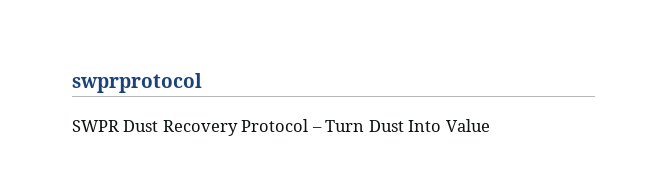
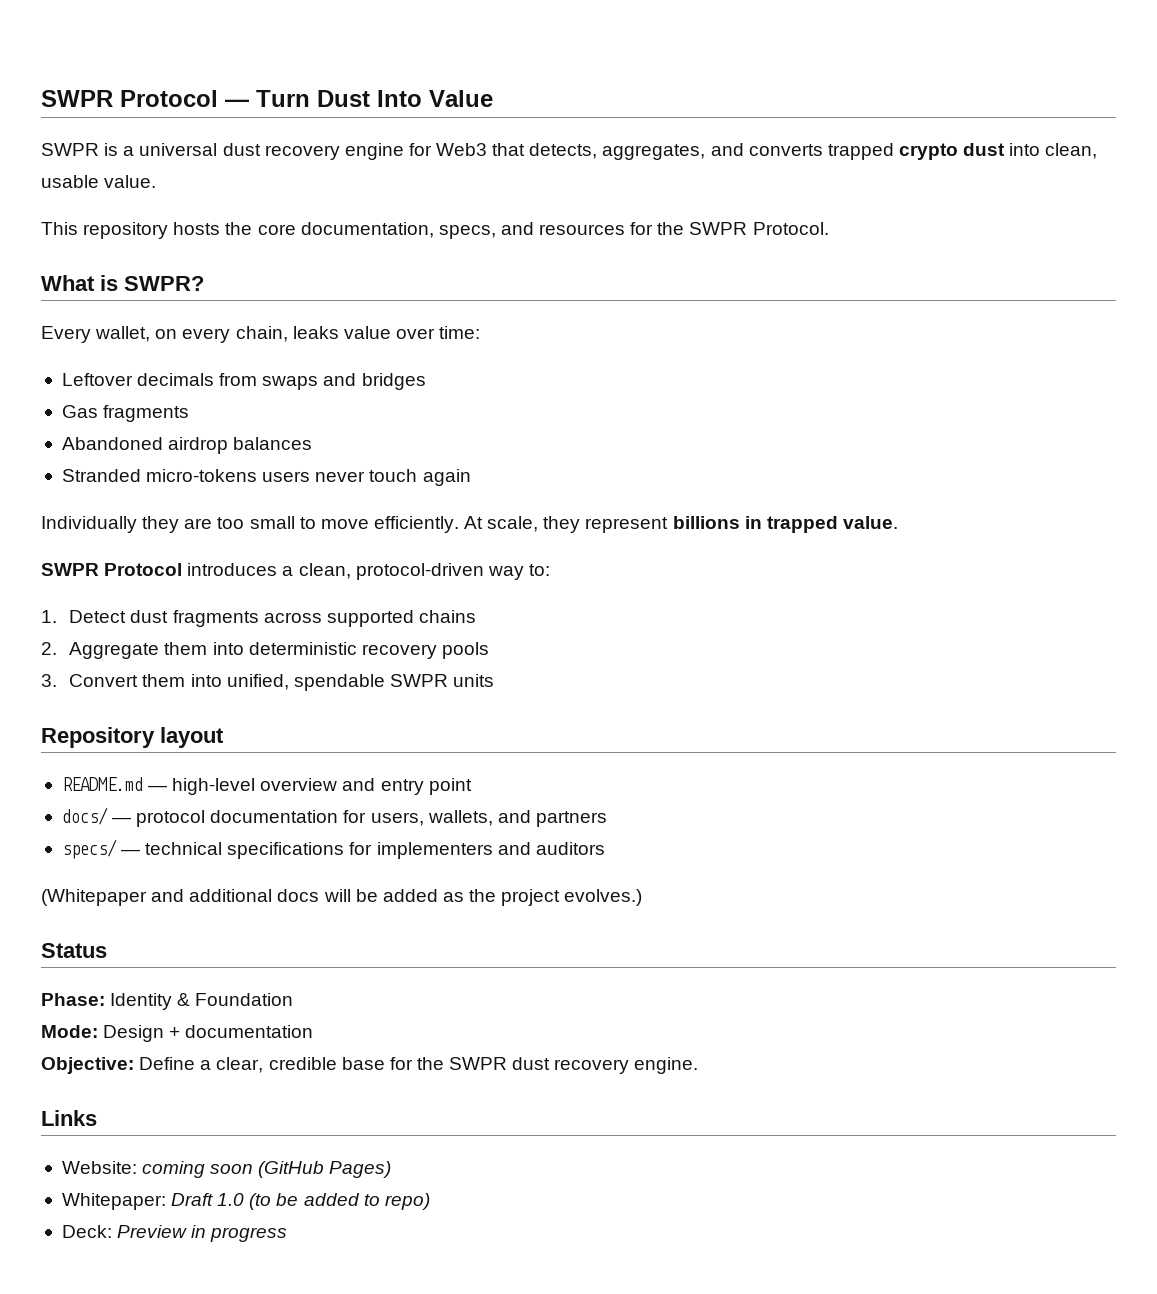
- swprprotocol
- SWPR Dust Recovery Protocol – Turn Dust Into Value
+ SWPR Protocol — Turn Dust Into Value
+ SWPR is a universal dust recovery engine for Web3 that detects, aggregates, and converts trapped crypto dust into clean, usable value.
+ This repository hosts the core documentation, specs, and resources for the SWPR Protocol.
+ What is SWPR?
+ Every wallet, on every chain, leaks value over time:
+ Leftover decimals from swaps and bridges
+ Gas fragments
+ Abandoned airdrop balances
+ Stranded micro-tokens users never touch again
+ Individually they are too small to move efficiently. At scale, they represent billions in trapped value.
+ SWPR Protocol introduces a clean, protocol-driven way to:
+ 1. Detect dust fragments across supported chains
+ 2. Aggregate them into deterministic recovery pools
+ 3. Convert them into unified, spendable SWPR units
+ Repository layout
+ README.md — high-level overview and entry point
+ docs/ — protocol documentation for users, wallets, and partners
+ specs/ — technical specifications for implementers and auditors
+ (Whitepaper and additional docs will be added as the project evolves.)
+ Status
+ Phase: Identity & Foundation
+ Mode: Design + documentation
+ Objective: Define a clear, credible base for the SWPR dust recovery engine.
+ Links
+ Website: coming soon (GitHub Pages)
+ Whitepaper: Draft 1.0 (to be added to repo)
+ Deck: Preview in progress

